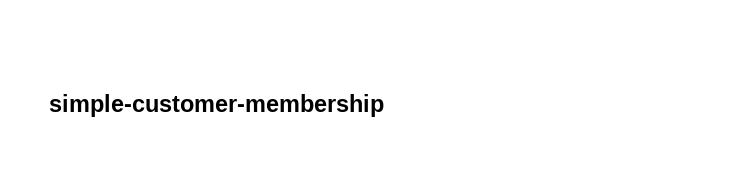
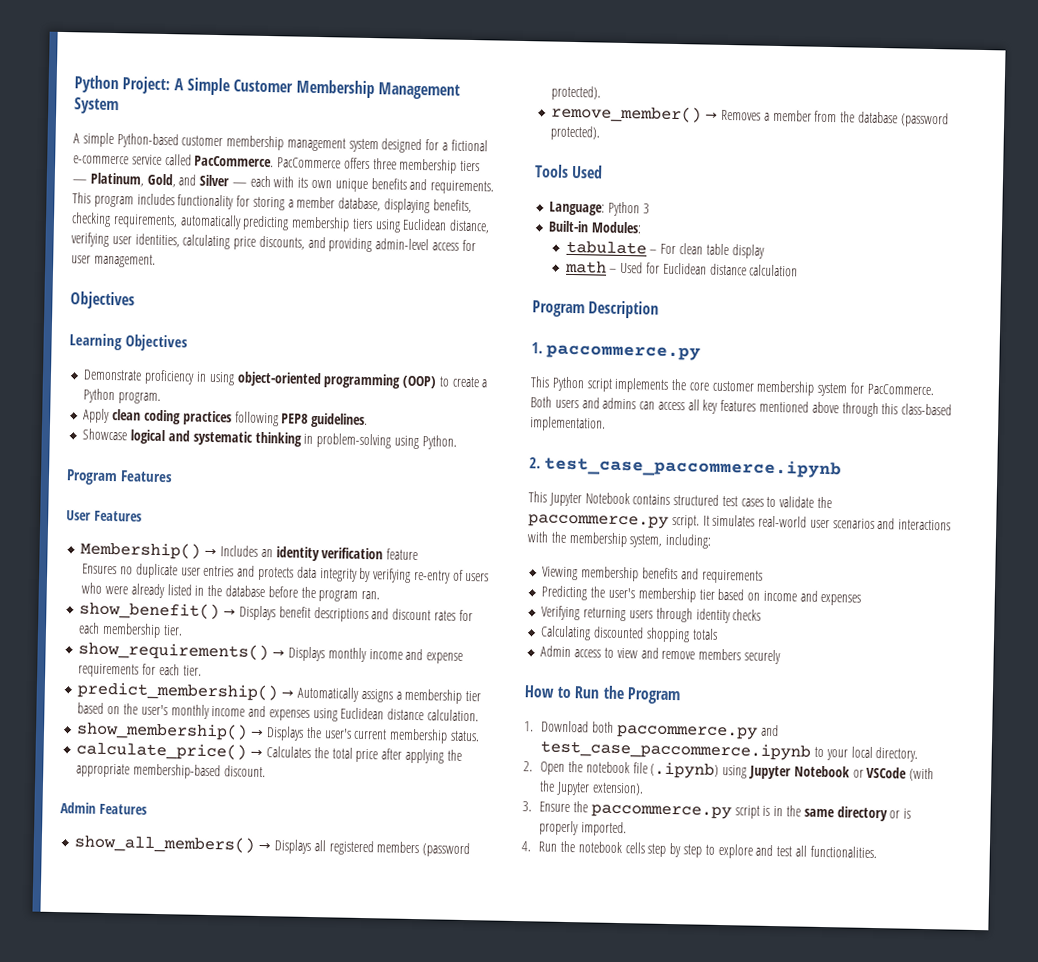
- simple-customer-membership
+ Python Project: A Simple Customer Membership Management System
+ A simple Python-based customer membership management system designed for a fictional e-commerce service called PacCommerce. PacCommerce offers three membership tiers — Platinum, Gold, and Silver — each with its own unique benefits and requirements. This program includes functionality for storing a member database, displaying benefits, checking requirements, automatically predicting membership tiers using Euclidean distance, verifying user identities, calculating price discounts, and providing admin-level access for user management.
+ Objectives
+ Learning Objectives
+ Demonstrate proficiency in using object-oriented programming (OOP) to create a Python program.
+ Apply clean coding practices following PEP8 guidelines.
+ Showcase logical and systematic thinking in problem-solving using Python.
+ Program Features
+ User Features
+ Membership() → Includes an identity verification feature
+ Ensures no duplicate user entries and protects data integrity by verifying re-entry of users who were already listed in the database before the program ran.
+ show_benefit() → Displays benefit descriptions and discount rates for each membership tier.
+ show_requirements() → Displays monthly income and expense requirements for each tier.
+ predict_membership() → Automatically assigns a membership tier based on the user's monthly income and expenses using Euclidean distance calculation.
+ show_membership() → Displays the user's current membership status.
+ calculate_price() → Calculates the total price after applying the appropriate membership-based discount.
+ Admin Features
+ show_all_members() → Displays all registered members (password protected).
+ remove_member() → Removes a member from the database (password protected).
+ Tools Used
+ Language: Python 3
+ Built-in Modules:
+ tabulate – For clean table display
+ math – Used for Euclidean distance calculation
+ Program Description
+ 1. paccommerce.py
+ This Python script implements the core customer membership system for PacCommerce. Both users and admins can access all key features mentioned above through this class-based implementation.
+ 2. test_case_paccommerce.ipynb
+ This Jupyter Notebook contains structured test cases to validate the paccommerce.py script. It simulates real-world user scenarios and interactions with the membership system, including:
+ Viewing membership benefits and requirements
+ Predicting the user's membership tier based on income and expenses
+ Verifying returning users through identity checks
+ Calculating discounted shopping totals
+ Admin access to view and remove members securely
+ How to Run the Program
+ 1. Download both paccommerce.py and test_case_paccommerce.ipynb to your local directory.
+ 2. Open the notebook file (.ipynb) using Jupyter Notebook or VSCode (with the Jupyter extension).
+ 3. Ensure the paccommerce.py script is in the same directory or is properly imported.
+ 4. Run the notebook cells step by step to explore and test all functionalities.

